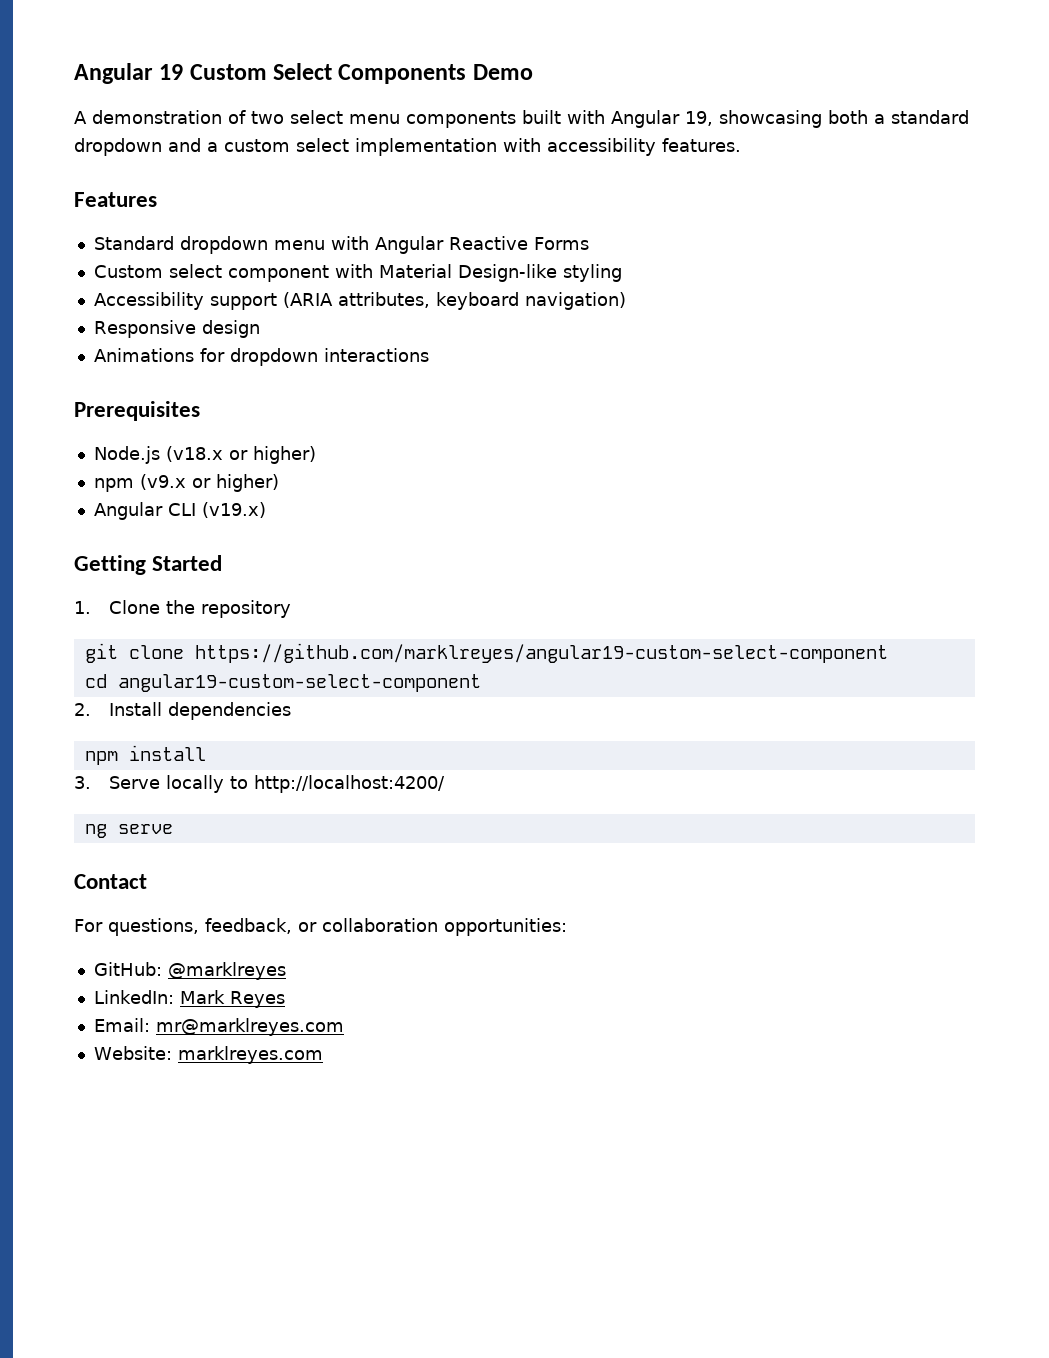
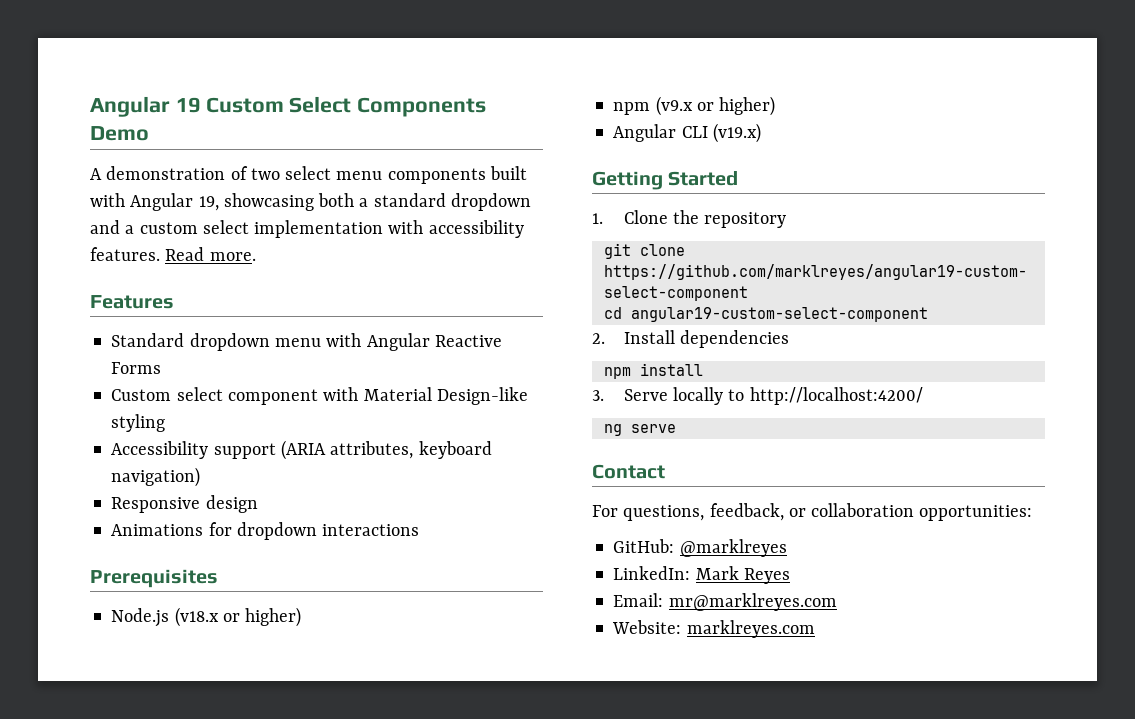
+ Read more.

